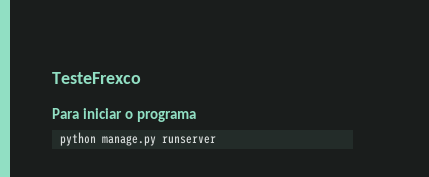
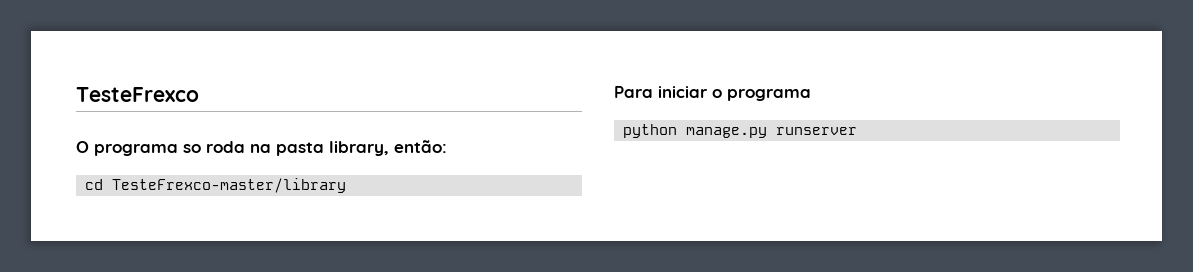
+ O programa so roda na pasta library, então:
+ cd TesteFrexco-master/library

